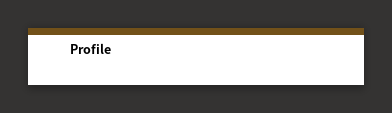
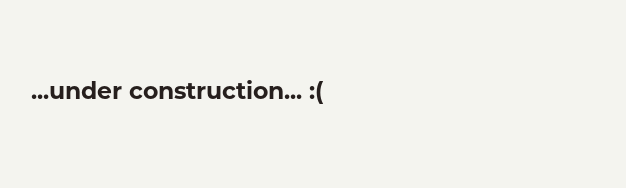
- Profile
+ ...under construction... :(

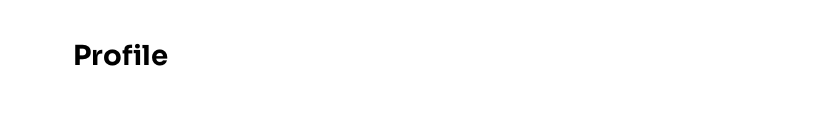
- ...under construction... :(
+ Profile

